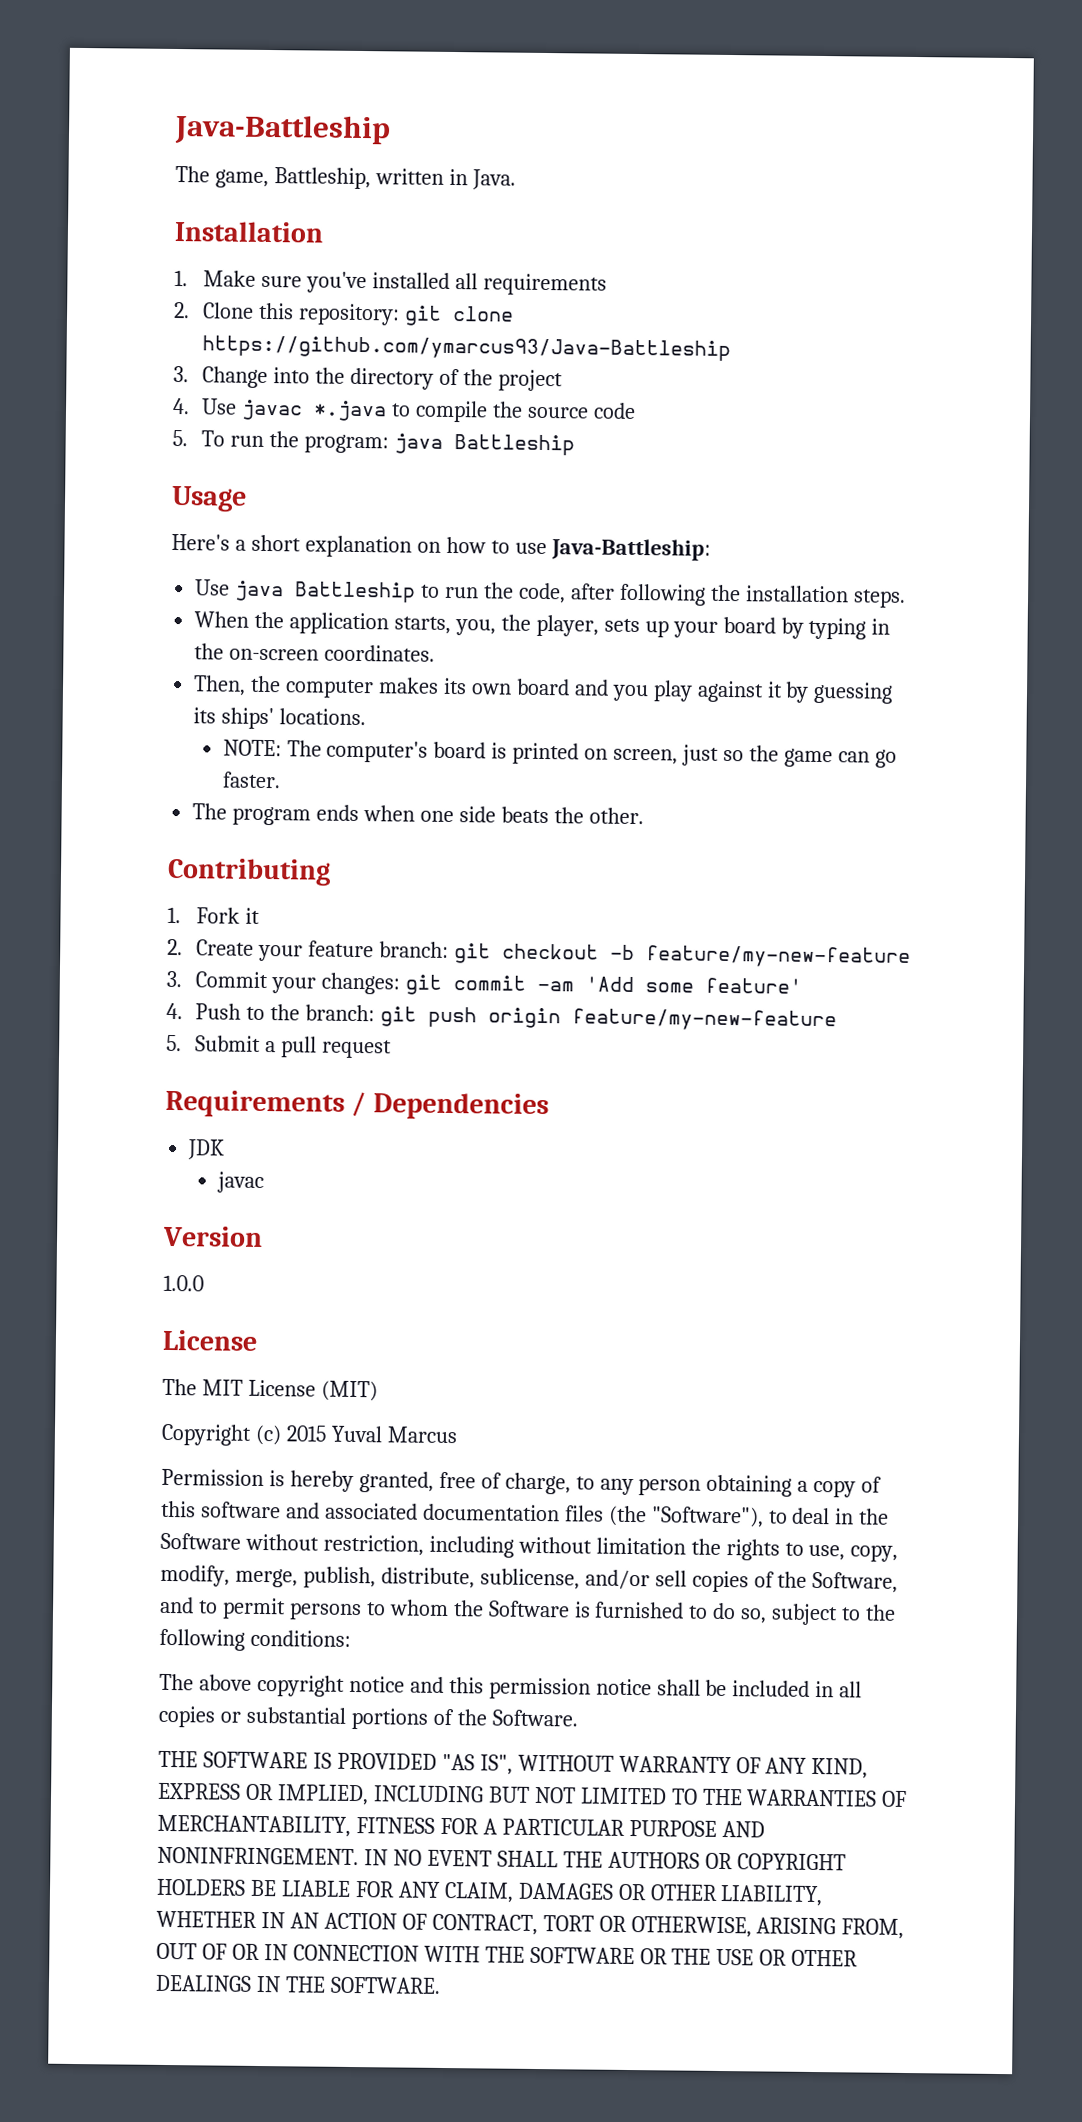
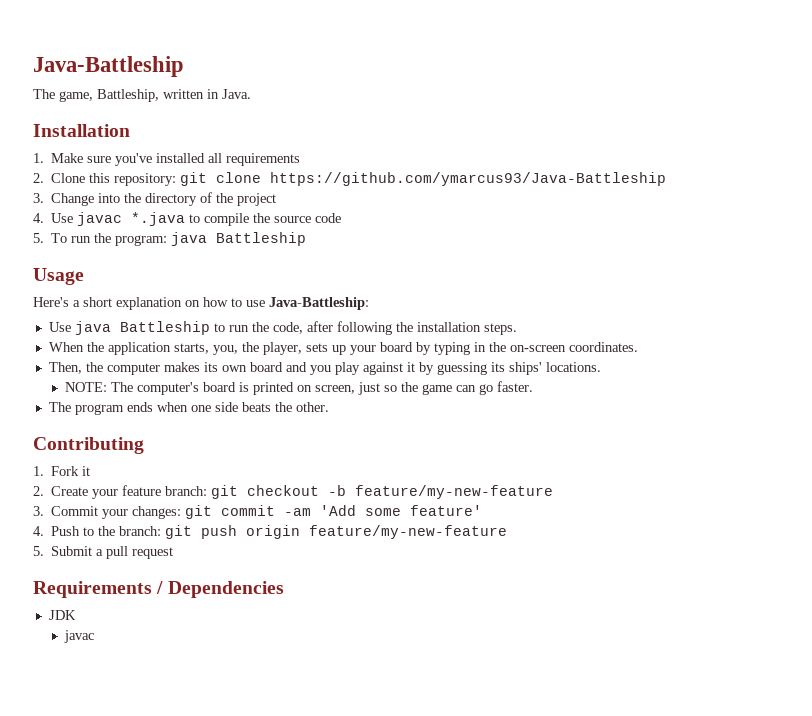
- Version
- 1.0.0
- License
- The MIT License (MIT)
- Copyright (c) 2015 Yuval Marcus
- Permission is hereby granted, free of charge, to any person obtaining a copy of this software and associated documentation files (the "Software"), to deal in the Software without restriction, including without limitation the rights to use, copy, modify, merge, publish, distribute, sublicense, and/or sell copies of the Software, and to permit persons to whom the Software is furnished to do so, subject to the following conditions:
- The above copyright notice and this permission notice shall be included in all copies or substantial portions of the Software.
- THE SOFTWARE IS PROVIDED "AS IS", WITHOUT WARRANTY OF ANY KIND, EXPRESS OR IMPLIED, INCLUDING BUT NOT LIMITED TO THE WARRANTIES OF MERCHANTABILITY, FITNESS FOR A PARTICULAR PURPOSE AND NONINFRINGEMENT. IN NO EVENT SHALL THE AUTHORS OR COPYRIGHT HOLDERS BE LIABLE FOR ANY CLAIM, DAMAGES OR OTHER LIABILITY, WHETHER IN AN ACTION OF CONTRACT, TORT OR OTHERWISE, ARISING FROM, OUT OF OR IN CONNECTION WITH THE SOFTWARE OR THE USE OR OTHER DEALINGS IN THE SOFTWARE.

